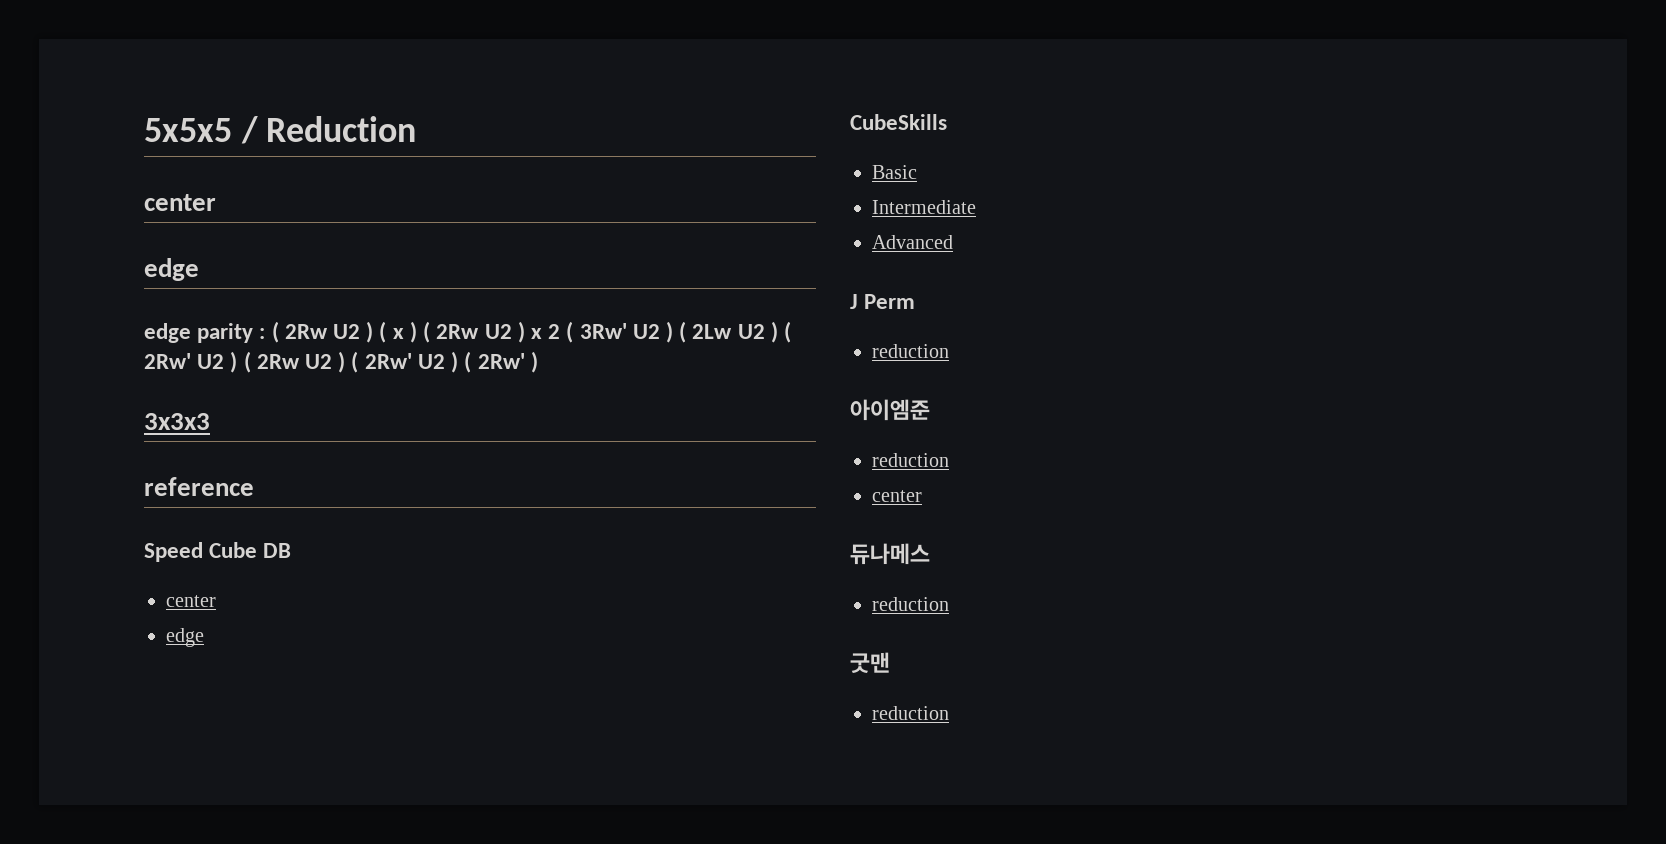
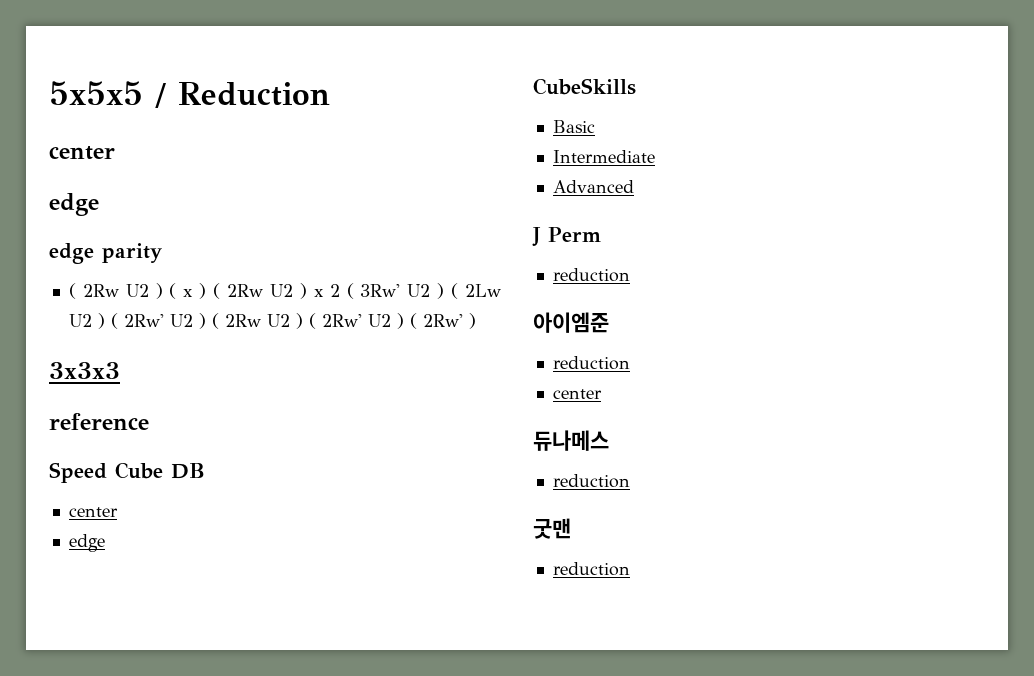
- edge parity : ( 2Rw U2 ) ( x ) ( 2Rw U2 ) x 2 ( 3Rw' U2 ) ( 2Lw U2 ) ( 2Rw' U2 ) ( 2Rw U2 ) ( 2Rw' U2 ) ( 2Rw' )
+ edge parity
+ ( 2Rw U2 ) ( x ) ( 2Rw U2 ) x 2 ( 3Rw' U2 ) ( 2Lw U2 ) ( 2Rw' U2 ) ( 2Rw U2 ) ( 2Rw' U2 ) ( 2Rw' )

